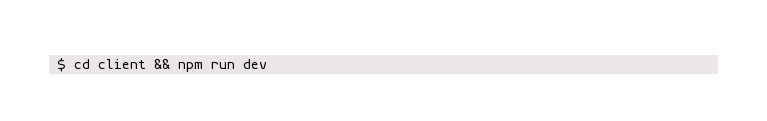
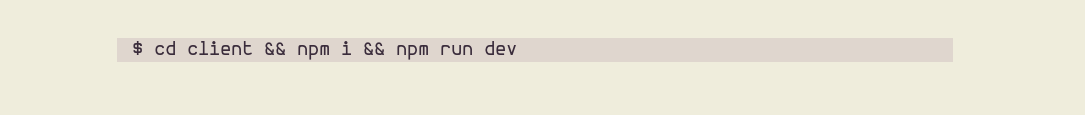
- $ cd client && npm run dev
+ $ cd client && npm i && npm run dev

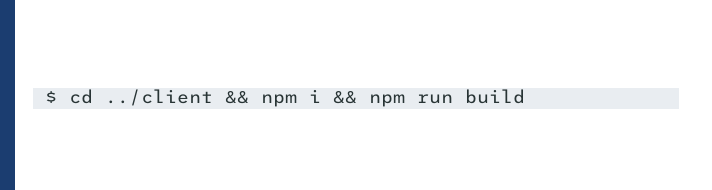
- $ cd client && npm i && npm run dev
+ $ cd ../client && npm i && npm run build

